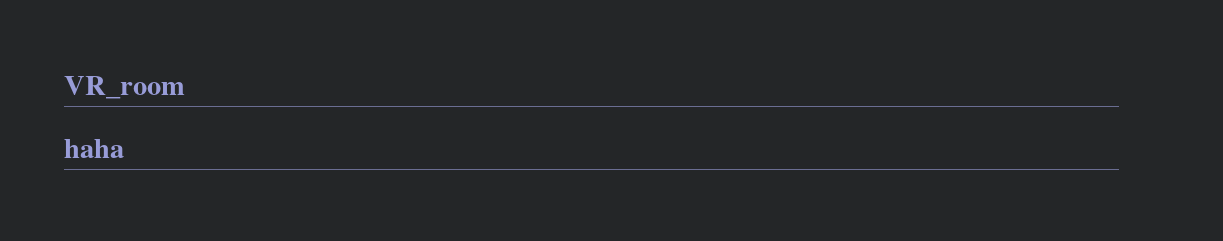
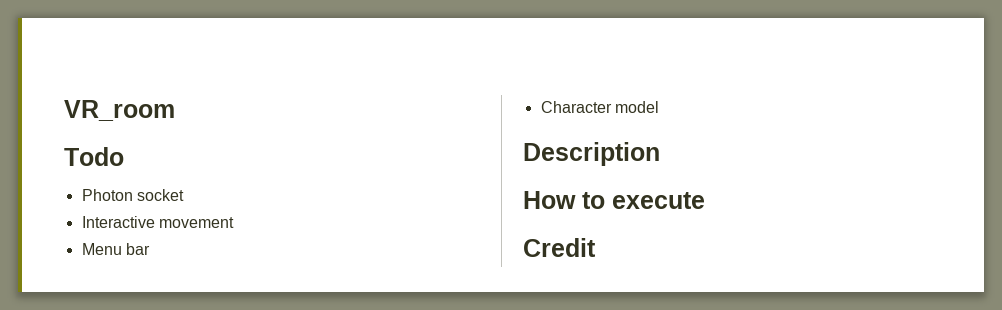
- haha
+ Todo
+ Photon socket
+ Interactive movement
+ Menu bar
+ Character model
+ Description
+ How to execute
+ Credit

